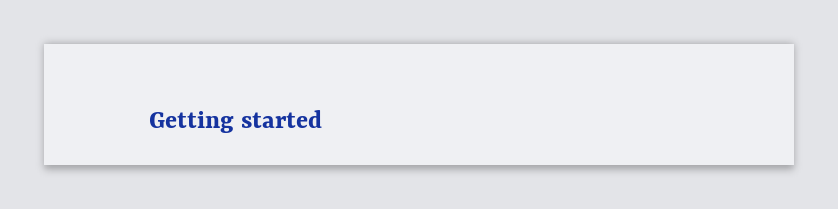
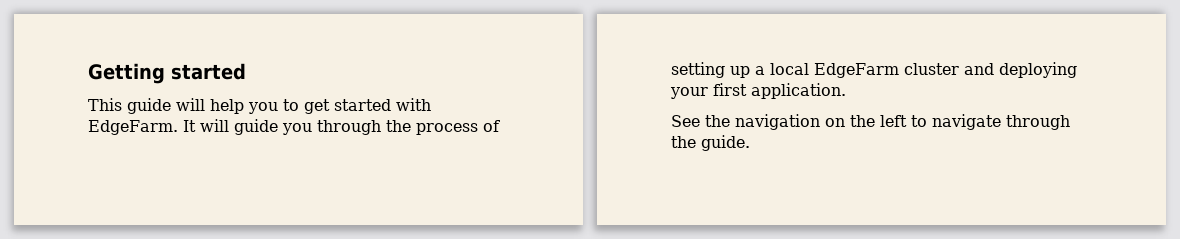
+ This guide will help you to get started with EdgeFarm. It will guide you through the process of setting up a local EdgeFarm cluster and deploying your first application.
+ See the navigation on the left to navigate through the guide.

